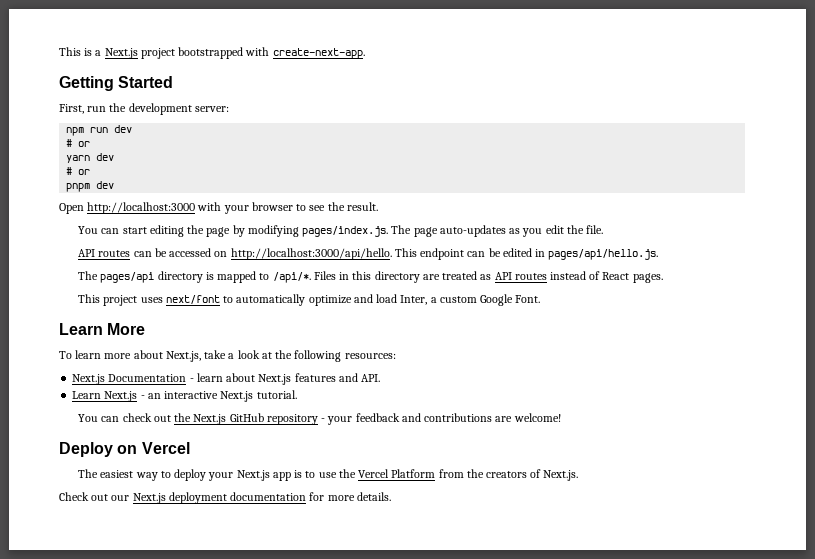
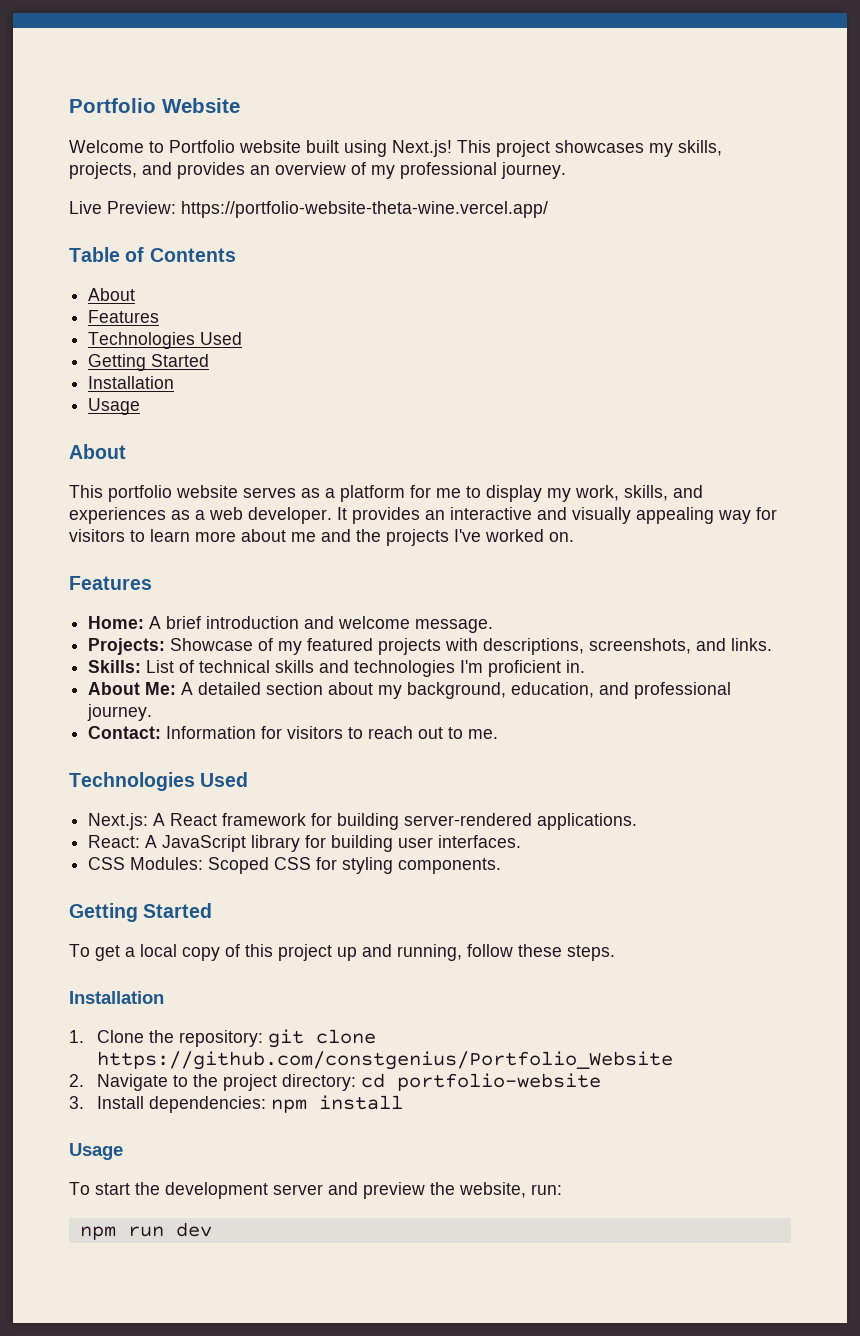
- This is a Next.js project bootstrapped with create-next-app.
+ Portfolio Website
+ Welcome to Portfolio website built using Next.js! This project showcases my skills, projects, and provides an overview of my professional journey.
+ Live Preview: https://portfolio-website-theta-wine.vercel.app/
+ Table of Contents
+ About
+ Features
+ Technologies Used
  Getting Started
- First, run the development server:
+ Installation
+ Usage
+ About
+ This portfolio website serves as a platform for me to display my work, skills, and experiences as a web developer. It provides an interactive and visually appealing way for visitors to learn more about me and the projects I've worked on.
+ Features
+ Home: A brief introduction and welcome message.
+ Projects: Showcase of my featured projects with descriptions, screenshots, and links.
+ Skills: List of technical skills and technologies I'm proficient in.
+ About Me: A detailed section about my background, education, and professional journey.
+ Contact: Information for visitors to reach out to me.
+ Technologies Used
+ Next.js: A React framework for building server-rendered applications.
+ React: A JavaScript library for building user interfaces.
+ CSS Modules: Scoped CSS for styling components.
+ Getting Started
+ To get a local copy of this project up and running, follow these steps.
+ Installation
+ 1. Clone the repository: git clone https://github.com/constgenius/Portfolio_Website
+ 2. Navigate to the project directory: cd portfolio-website
+ 3. Install dependencies: npm install
+ Usage
+ To start the development server and preview the website, run:
  npm run dev
- # or
- yarn dev
- # or
- pnpm dev
- Open http://localhost:3000 with your browser to see the result.
- You can start editing the page by modifying pages/index.js. The page auto-updates as you edit the file.
- API routes can be accessed on http://localhost:3000/api/hello. This endpoint can be edited in pages/api/hello.js.
- The pages/api directory is mapped to /api/*. Files in this directory are treated as API routes instead of React pages.
- This project uses next/font to automatically optimize and load Inter, a custom Google Font.
- Learn More
- To learn more about Next.js, take a look at the following resources:
- Next.js Documentation - learn about Next.js features and API.
- Learn Next.js - an interactive Next.js tutorial.
- You can check out the Next.js GitHub repository - your feedback and contributions are welcome!
- Deploy on Vercel
- The easiest way to deploy your Next.js app is to use the Vercel Platform from the creators of Next.js.
- Check out our Next.js deployment documentation for more details.

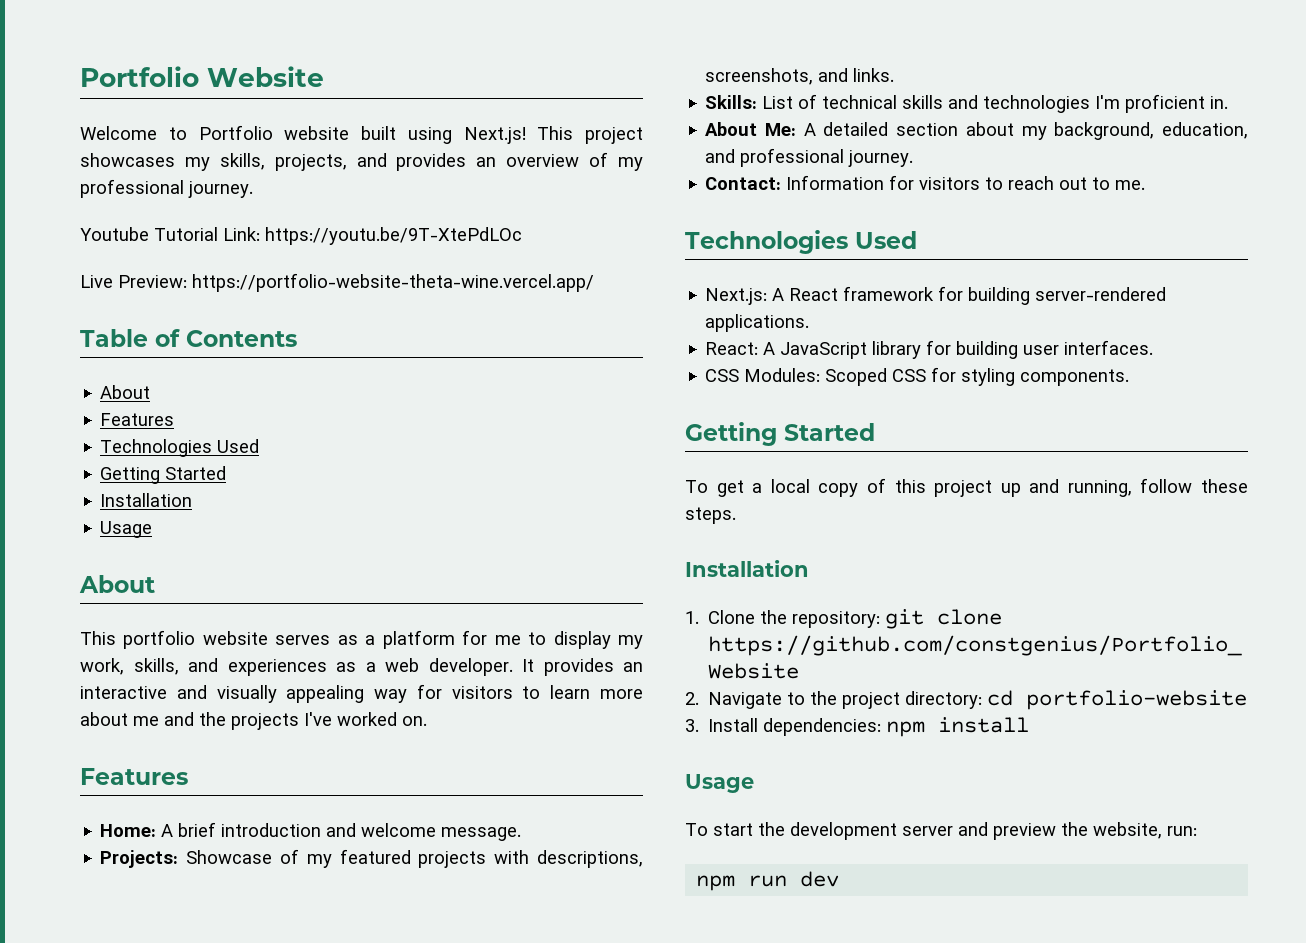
+ Youtube Tutorial Link: https://youtu.be/9T-XtePdLOc

